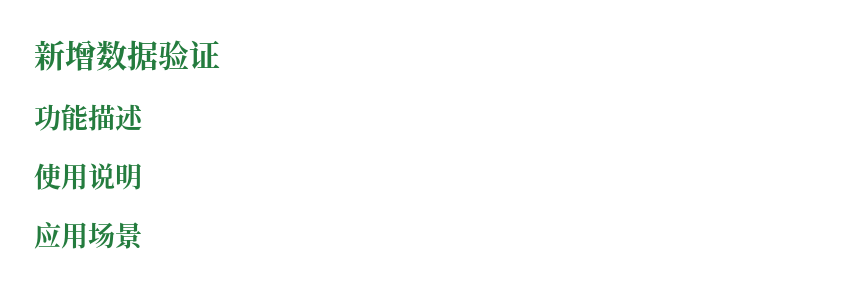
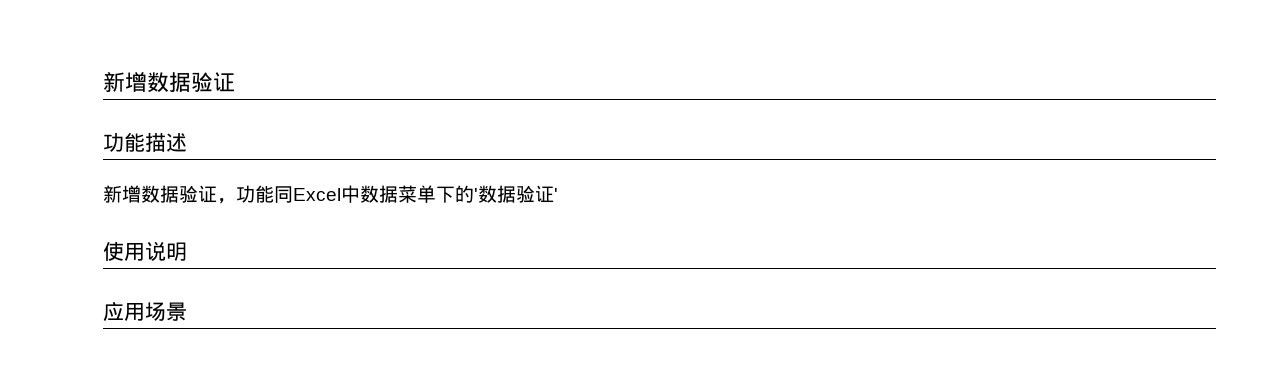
+ 新增数据验证，功能同Excel中数据菜单下的'数据验证'

